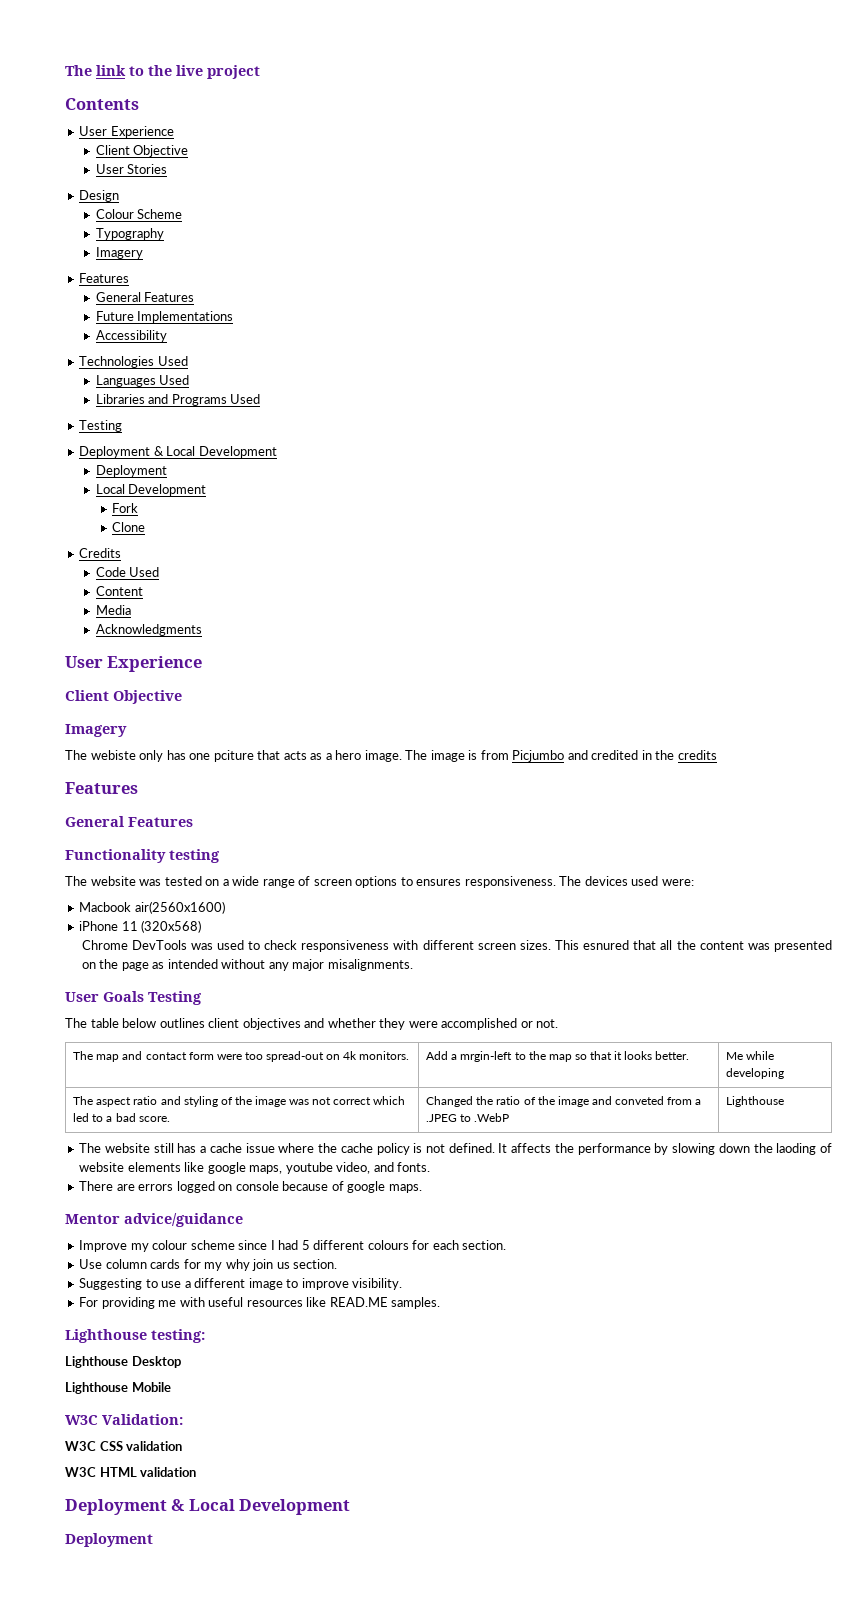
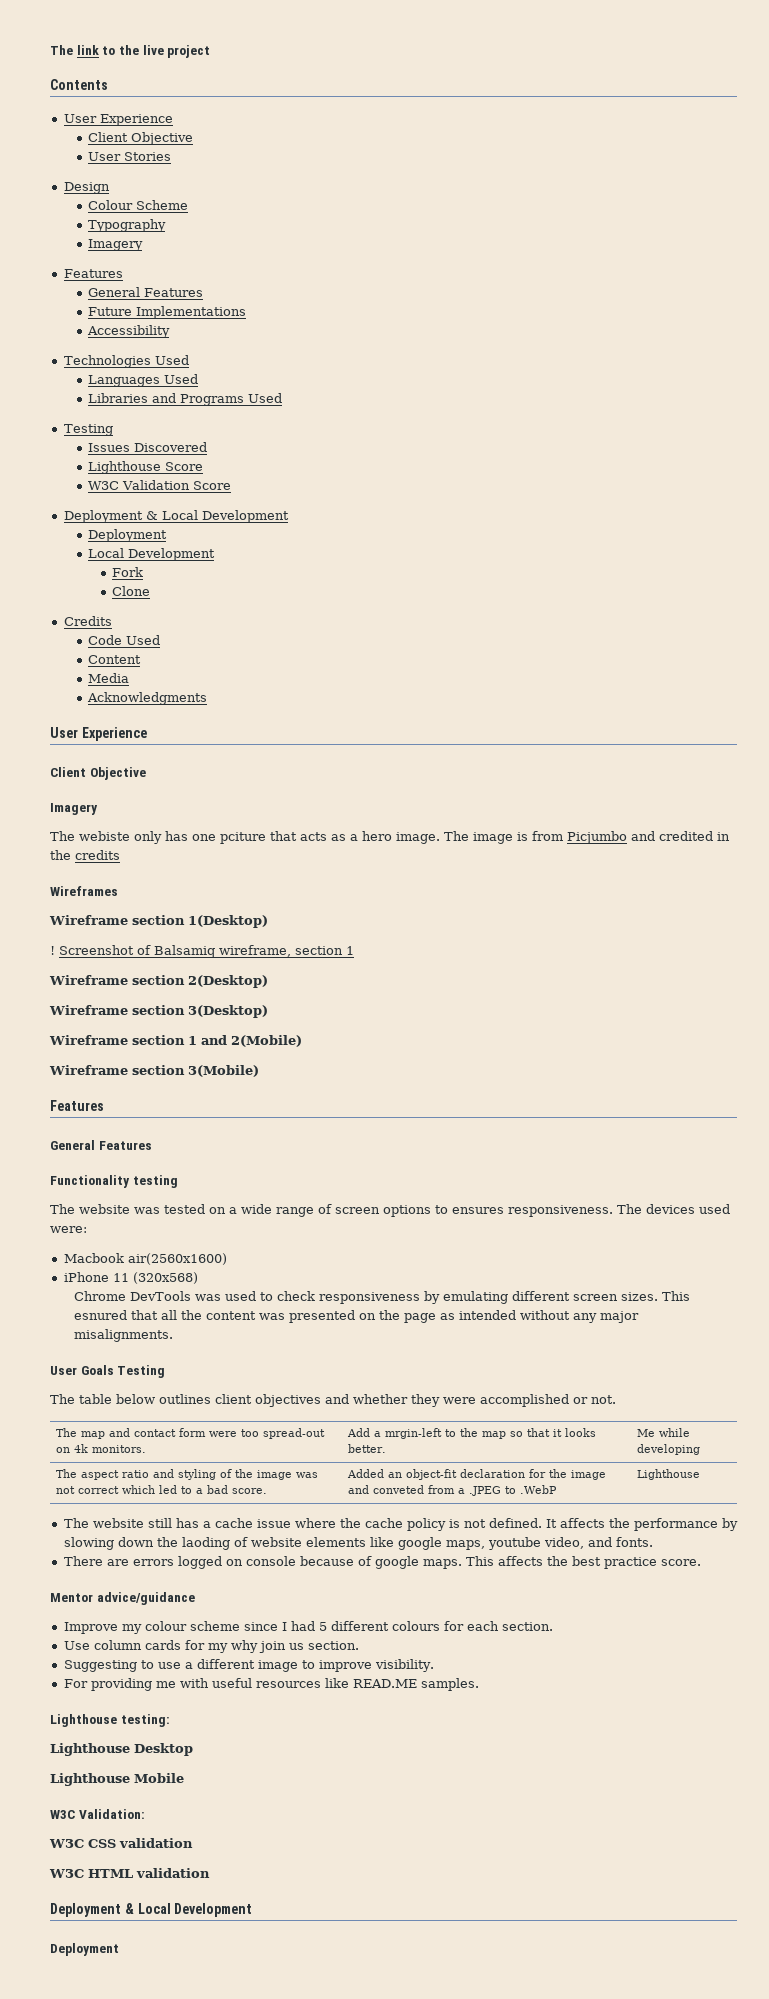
+ Issues Discovered
+ Lighthouse Score
+ W3C Validation Score
+ Wireframes
+ Wireframe section 1(Desktop)
+ ! Screenshot of Balsamiq wireframe, section 1
+ Wireframe section 2(Desktop)
+ Wireframe section 3(Desktop)
+ Wireframe section 1 and 2(Mobile)
+ Wireframe section 3(Mobile)
- Chrome DevTools was used to check responsiveness with different screen sizes.
+ Chrome DevTools was used to check responsiveness by emulating different screen sizes.
- The aspect ratio and styling of the image was not correct which led to a bad score. | Changed the ratio of the image and conveted from a .JPEG to .WebP | Lighthouse
+ The aspect ratio and styling of the image was not correct which led to a bad score. | Added an object-fit declaration for the image and conveted from a .JPEG to .WebP | Lighthouse
+ This affects the best practice score.

